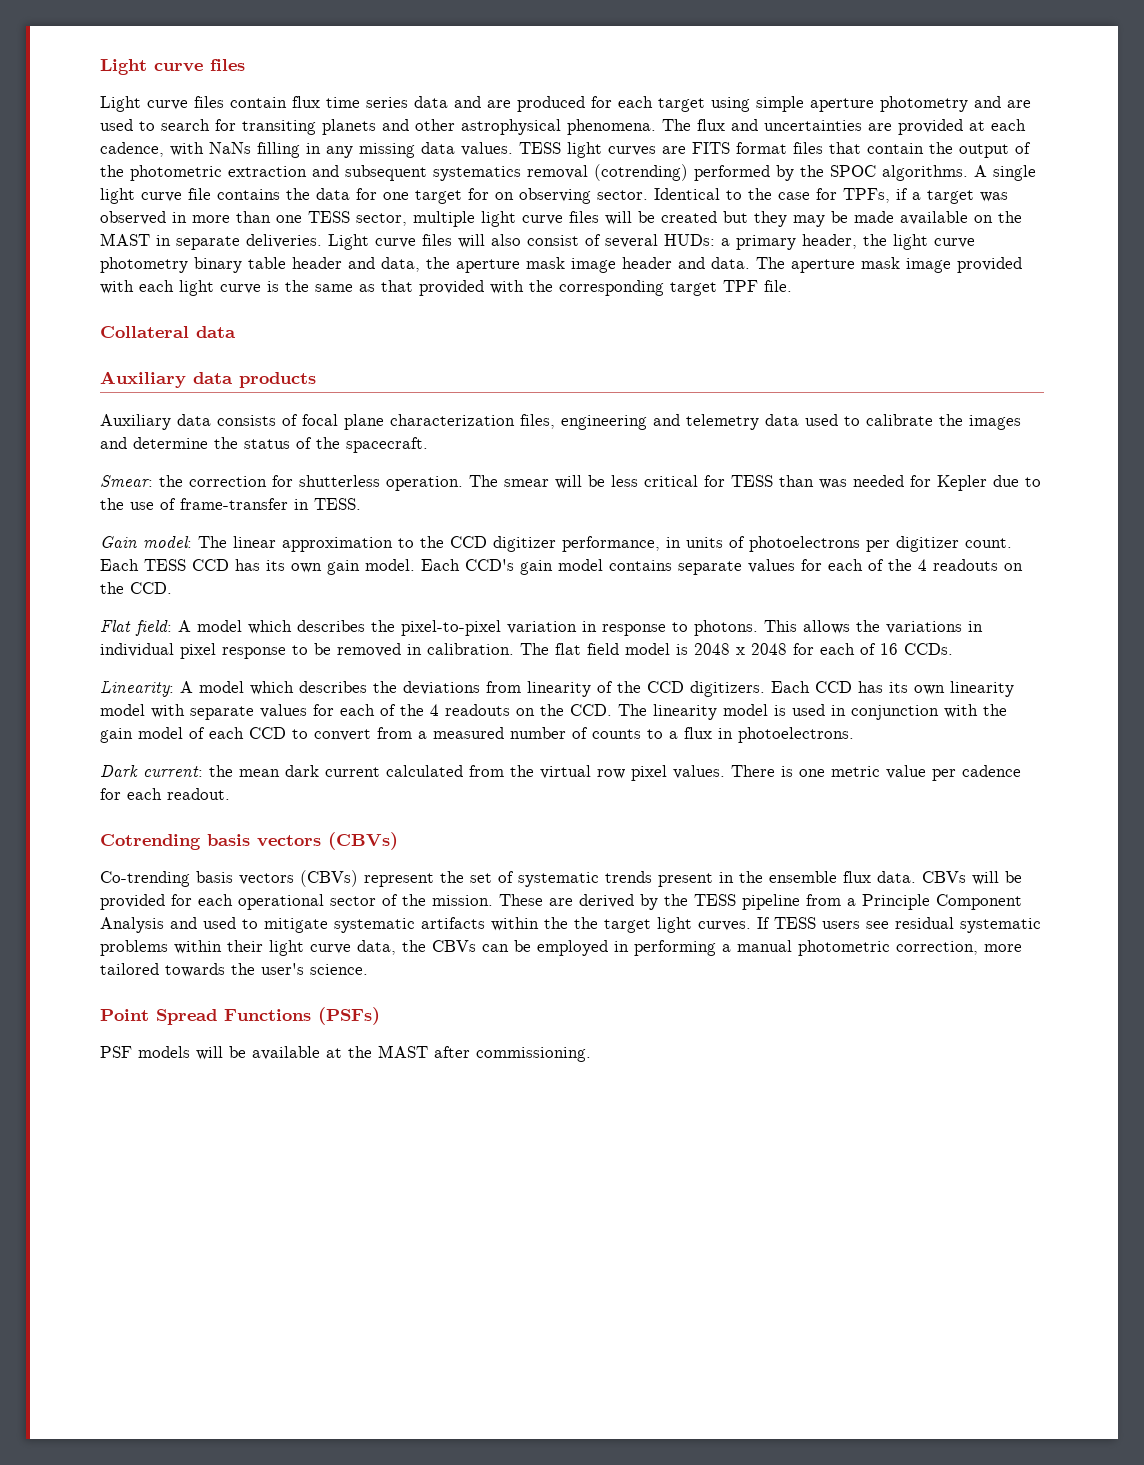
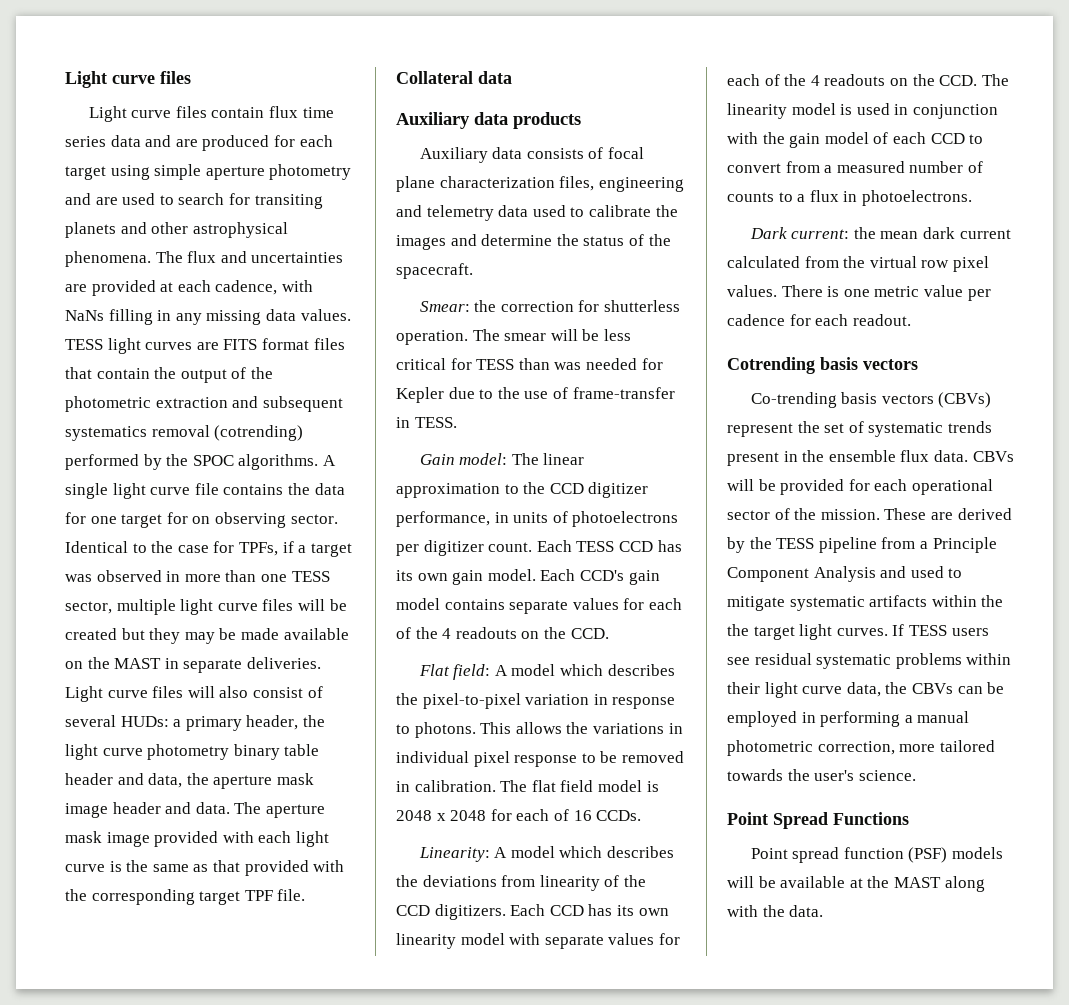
- Cotrending basis vectors (CBVs)
+ Cotrending basis vectors
- Point Spread Functions (PSFs)
- PSF models will be available at the MAST after commissioning.
+ Point Spread Functions
+ Point spread function (PSF) models will be available at the MAST along with the data.

